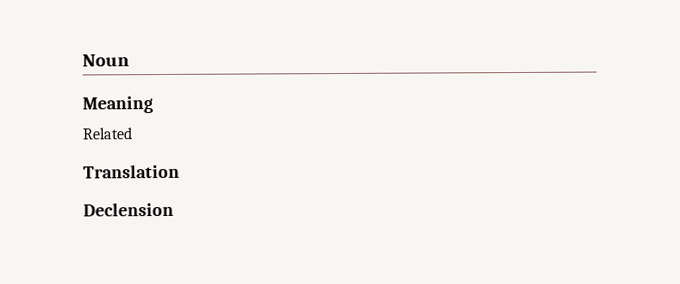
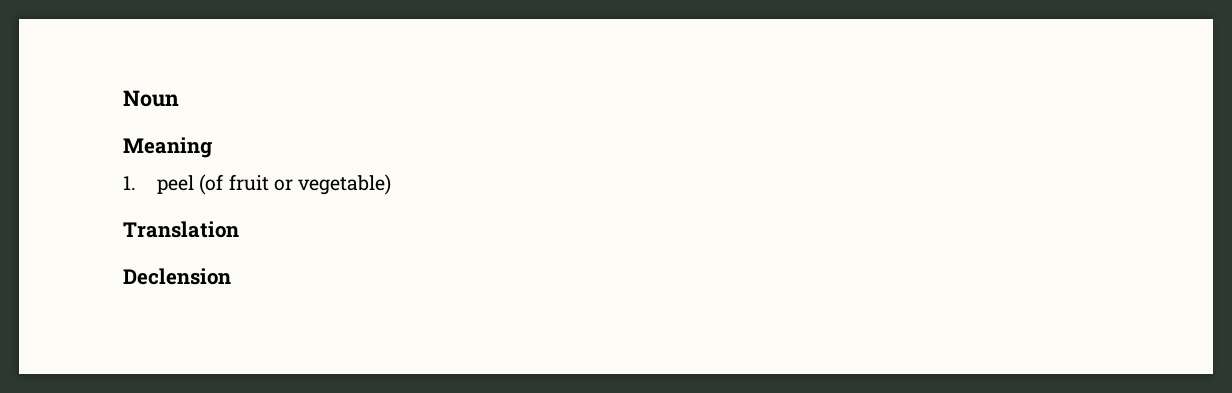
- Related
+ 1. peel (of fruit or vegetable)

